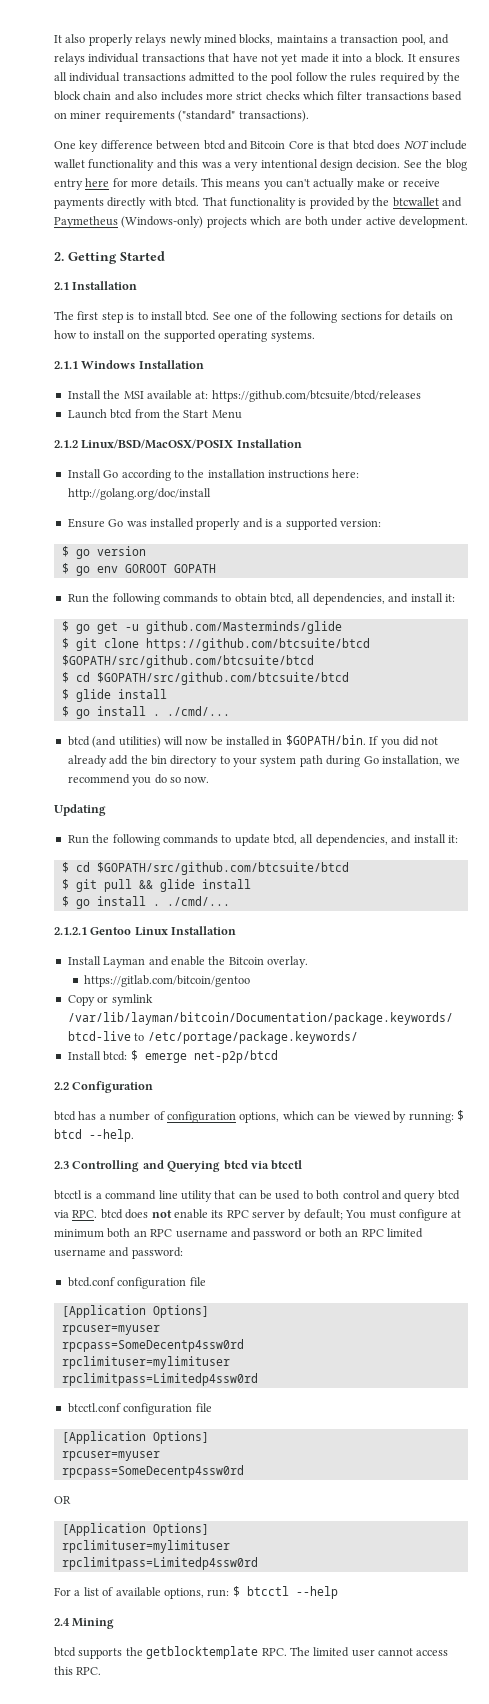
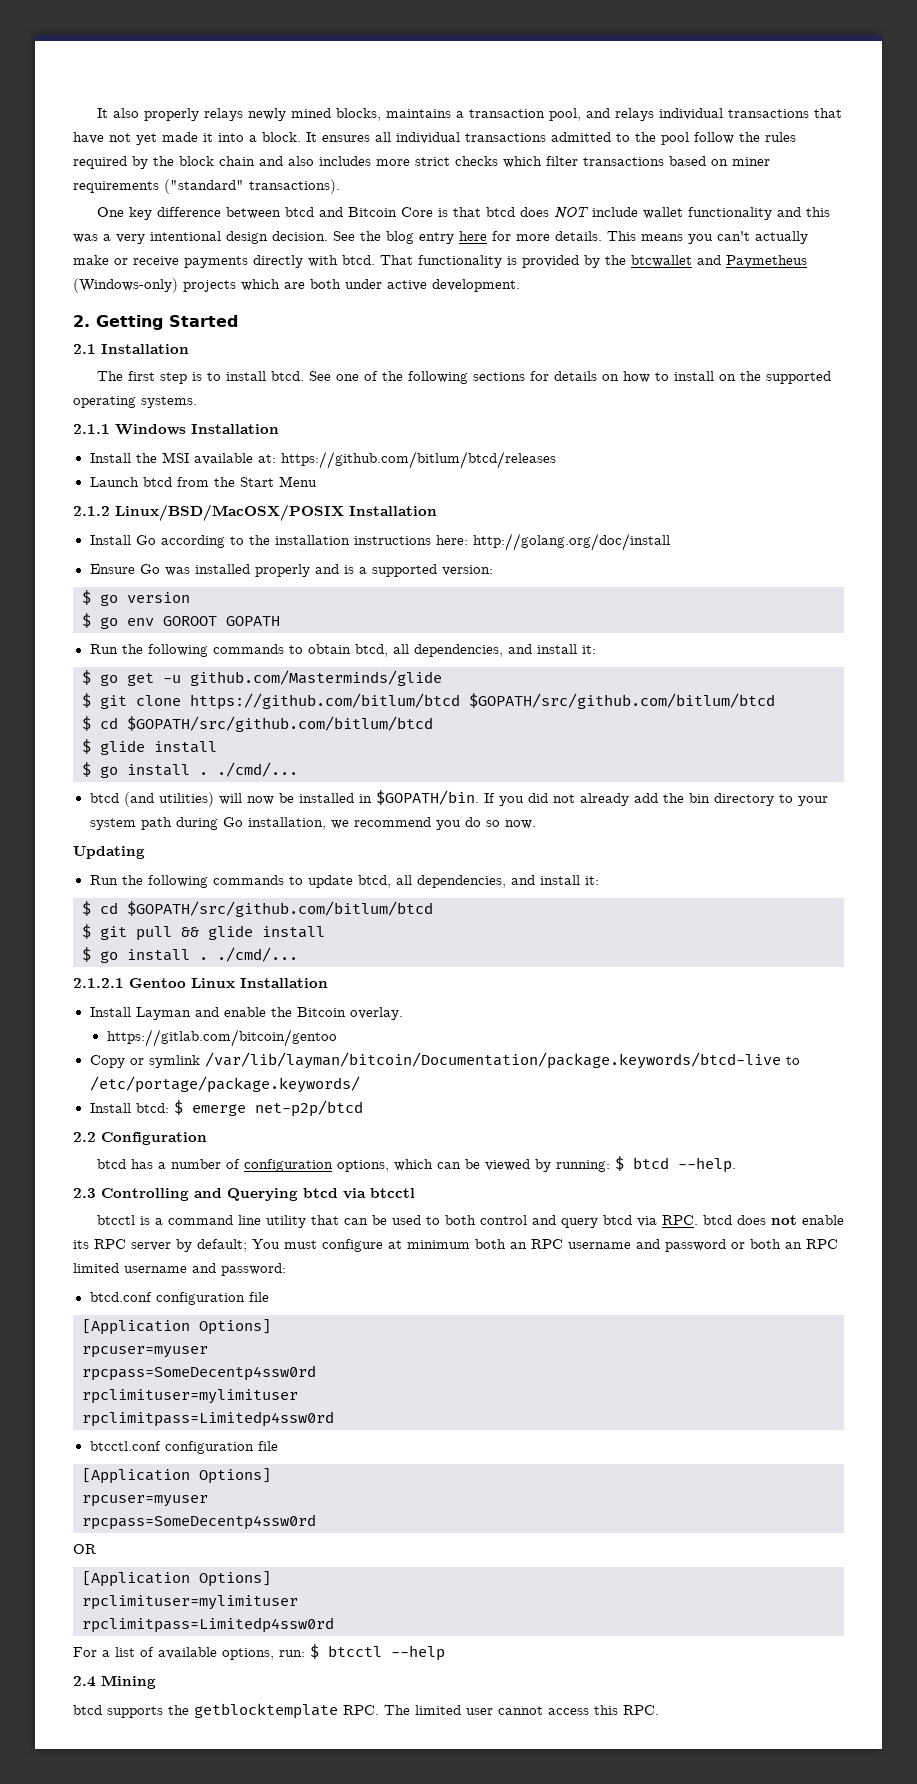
- Install the MSI available at: https://github.com/btcsuite/btcd/releases
+ Install the MSI available at: https://github.com/bitlum/btcd/releases
- $ git clone https://github.com/btcsuite/btcd $GOPATH/src/github.com/btcsuite/btcd
- $ cd $GOPATH/src/github.com/btcsuite/btcd
+ $ git clone https://github.com/bitlum/btcd $GOPATH/src/github.com/bitlum/btcd
+ $ cd $GOPATH/src/github.com/bitlum/btcd
  Run the following commands to update btcd, all dependencies, and install it:
- $ cd $GOPATH/src/github.com/btcsuite/btcd
+ $ cd $GOPATH/src/github.com/bitlum/btcd

